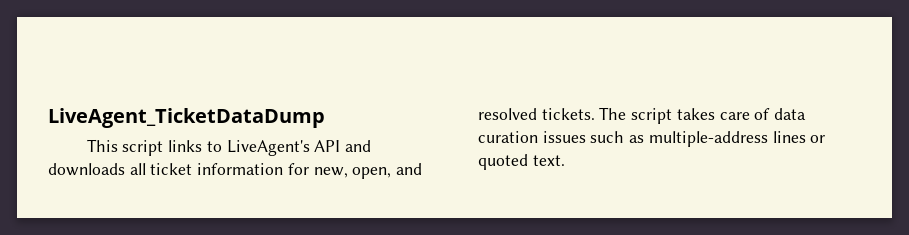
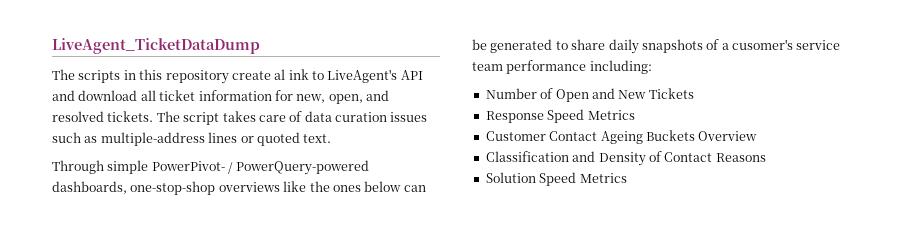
- This script links to LiveAgent's API and downloads all ticket information for new, open, and resolved tickets.
+ The scripts in this repository create al ink to LiveAgent's API and download all ticket information for new, open, and resolved tickets.
+ Through simple PowerPivot- / PowerQuery-powered dashboards, one-stop-shop overviews like the ones below can be generated to share daily snapshots of a cusomer's service team performance including:
+ Number of Open and New Tickets
+ Response Speed Metrics
+ Customer Contact Ageing Buckets Overview
+ Classification and Density of Contact Reasons
+ Solution Speed Metrics

